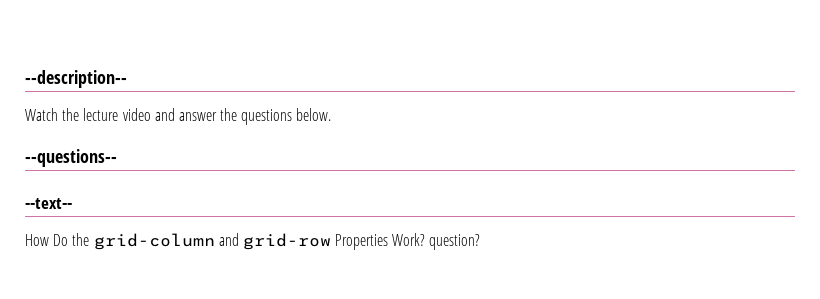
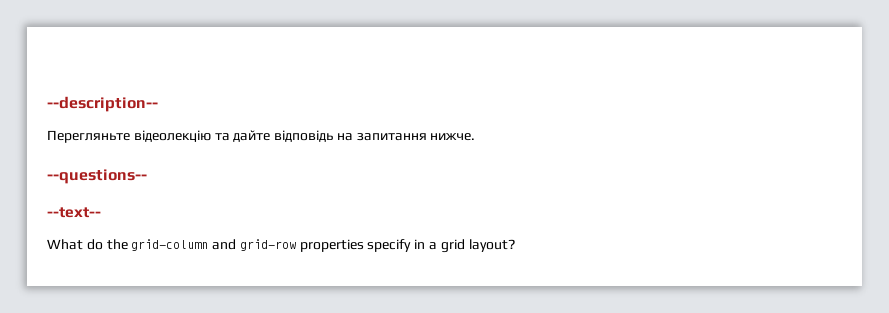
- Watch the lecture video and answer the questions below.
+ Перегляньте відеолекцію та дайте відповідь на запитання нижче.
- How Do the grid-column and grid-row Properties Work? question?
+ What do the grid-column and grid-row properties specify in a grid layout?

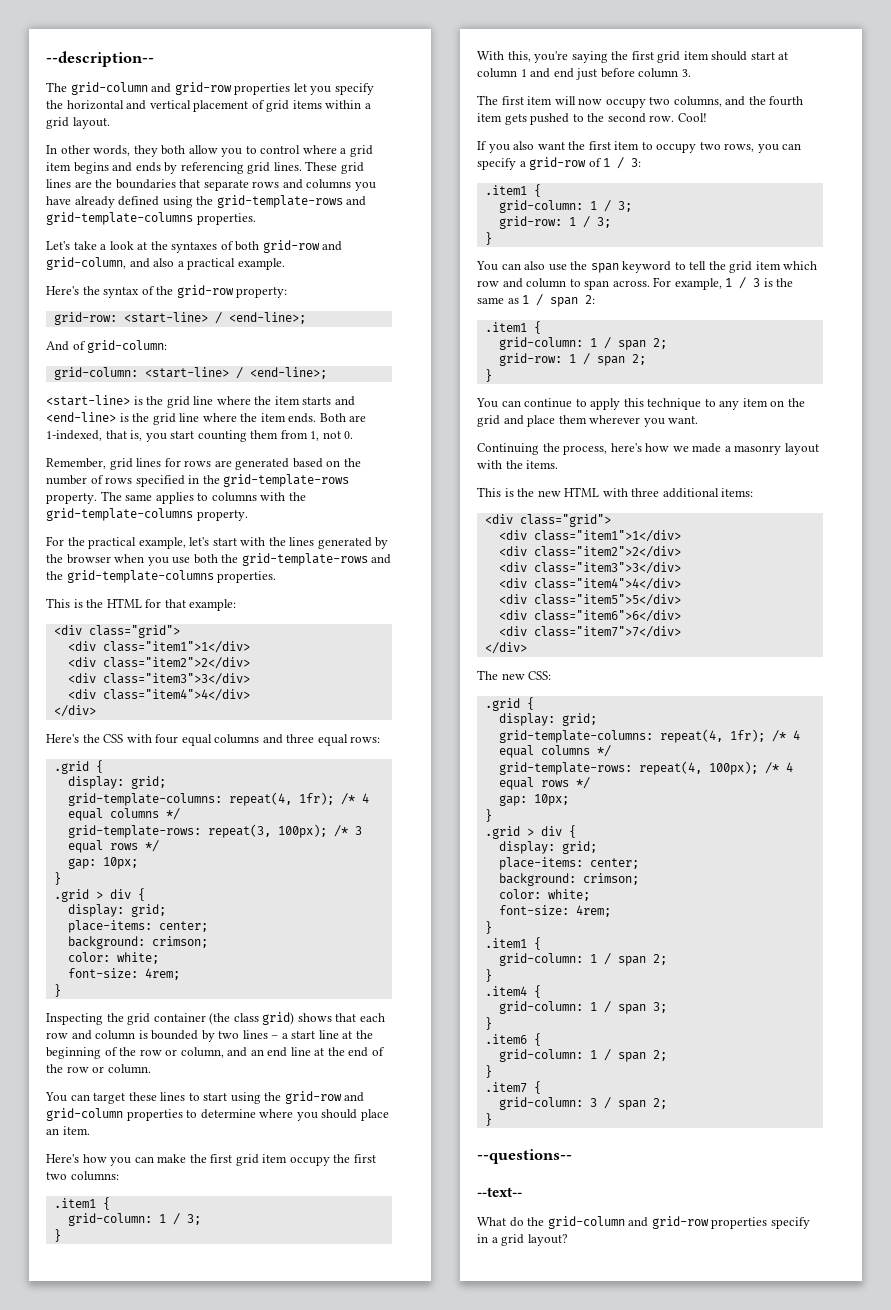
- Перегляньте відеолекцію та дайте відповідь на запитання нижче.
+ The grid-column and grid-row properties let you specify the horizontal and vertical placement of grid items within a grid layout.
+ In other words, they both allow you to control where a grid item begins and ends by referencing grid lines. These grid lines are the boundaries that separate rows and columns you have already defined using the grid-template-rows and grid-template-columns properties.
+ Let's take a look at the syntaxes of both grid-row and grid-column, and also a practical example.
+ Here's the syntax of the grid-row property:
+ grid-row: <start-line> / <end-line>;
+ And of grid-column:
+ grid-column: <start-line> / <end-line>;
+ <start-line> is the grid line where the item starts and <end-line> is the grid line where the item ends. Both are 1-indexed, that is, you start counting them from 1, not 0.
+ Remember, grid lines for rows are generated based on the number of rows specified in the grid-template-rows property. The same applies to columns with the grid-template-columns property.
+ For the practical example, let's start with the lines generated by the browser when you use both the grid-template-rows and the grid-template-columns properties.
+ This is the HTML for that example:
+ <div class="grid">
+ <div class="item1">1</div>
+ <div class="item2">2</div>
+ <div class="item3">3</div>
+ <div class="item4">4</div>
+ </div>
+ Here's the CSS with four equal columns and three equal rows:
+ .grid {
+ display: grid;
+ grid-template-columns: repeat(4, 1fr); /* 4 equal columns */
+ grid-template-rows: repeat(3, 100px); /* 3 equal rows */
+ gap: 10px;
+ }
+ .grid > div {
+ display: grid;
+ place-items: center;
+ background: crimson;
+ color: white;
+ font-size: 4rem;
+ }
+ Inspecting the grid container (the class grid) shows that each row and column is bounded by two lines – a start line at the beginning of the row or column, and an end line at the end of the row or column.
+ You can target these lines to start using the grid-row and grid-column properties to determine where you should place an item.
+ Here's how you can make the first grid item occupy the first two columns:
+ .item1 {
+ grid-column: 1 / 3;
+ }
+ With this, you're saying the first grid item should start at column 1 and end just before column 3.
+ The first item will now occupy two columns, and the fourth item gets pushed to the second row. Cool!
+ If you also want the first item to occupy two rows, you can specify a grid-row of 1 / 3:
+ .item1 {
+ grid-column: 1 / 3;
+ grid-row: 1 / 3;
+ }
+ You can also use the span keyword to tell the grid item which row and column to span across. For example, 1 / 3 is the same as 1 / span 2:
+ .item1 {
+ grid-column: 1 / span 2;
+ grid-row: 1 / span 2;
+ }
+ You can continue to apply this technique to any item on the grid and place them wherever you want.
+ Continuing the process, here's how we made a masonry layout with the items.
+ This is the new HTML with three additional items:
+ <div class="grid">
+ <div class="item1">1</div>
+ <div class="item2">2</div>
+ <div class="item3">3</div>
+ <div class="item4">4</div>
+ <div class="item5">5</div>
+ <div class="item6">6</div>
+ <div class="item7">7</div>
+ </div>
+ The new CSS:
+ .grid {
+ display: grid;
+ grid-template-columns: repeat(4, 1fr); /* 4 equal columns */
+ grid-template-rows: repeat(4, 100px); /* 4 equal rows */
+ gap: 10px;
+ }
+ .grid > div {
+ display: grid;
+ place-items: center;
+ background: crimson;
+ color: white;
+ font-size: 4rem;
+ }
+ .item1 {
+ grid-column: 1 / span 2;
+ }
+ .item4 {
+ grid-column: 1 / span 3;
+ }
+ .item6 {
+ grid-column: 1 / span 2;
+ }
+ .item7 {
+ grid-column: 3 / span 2;
+ }

